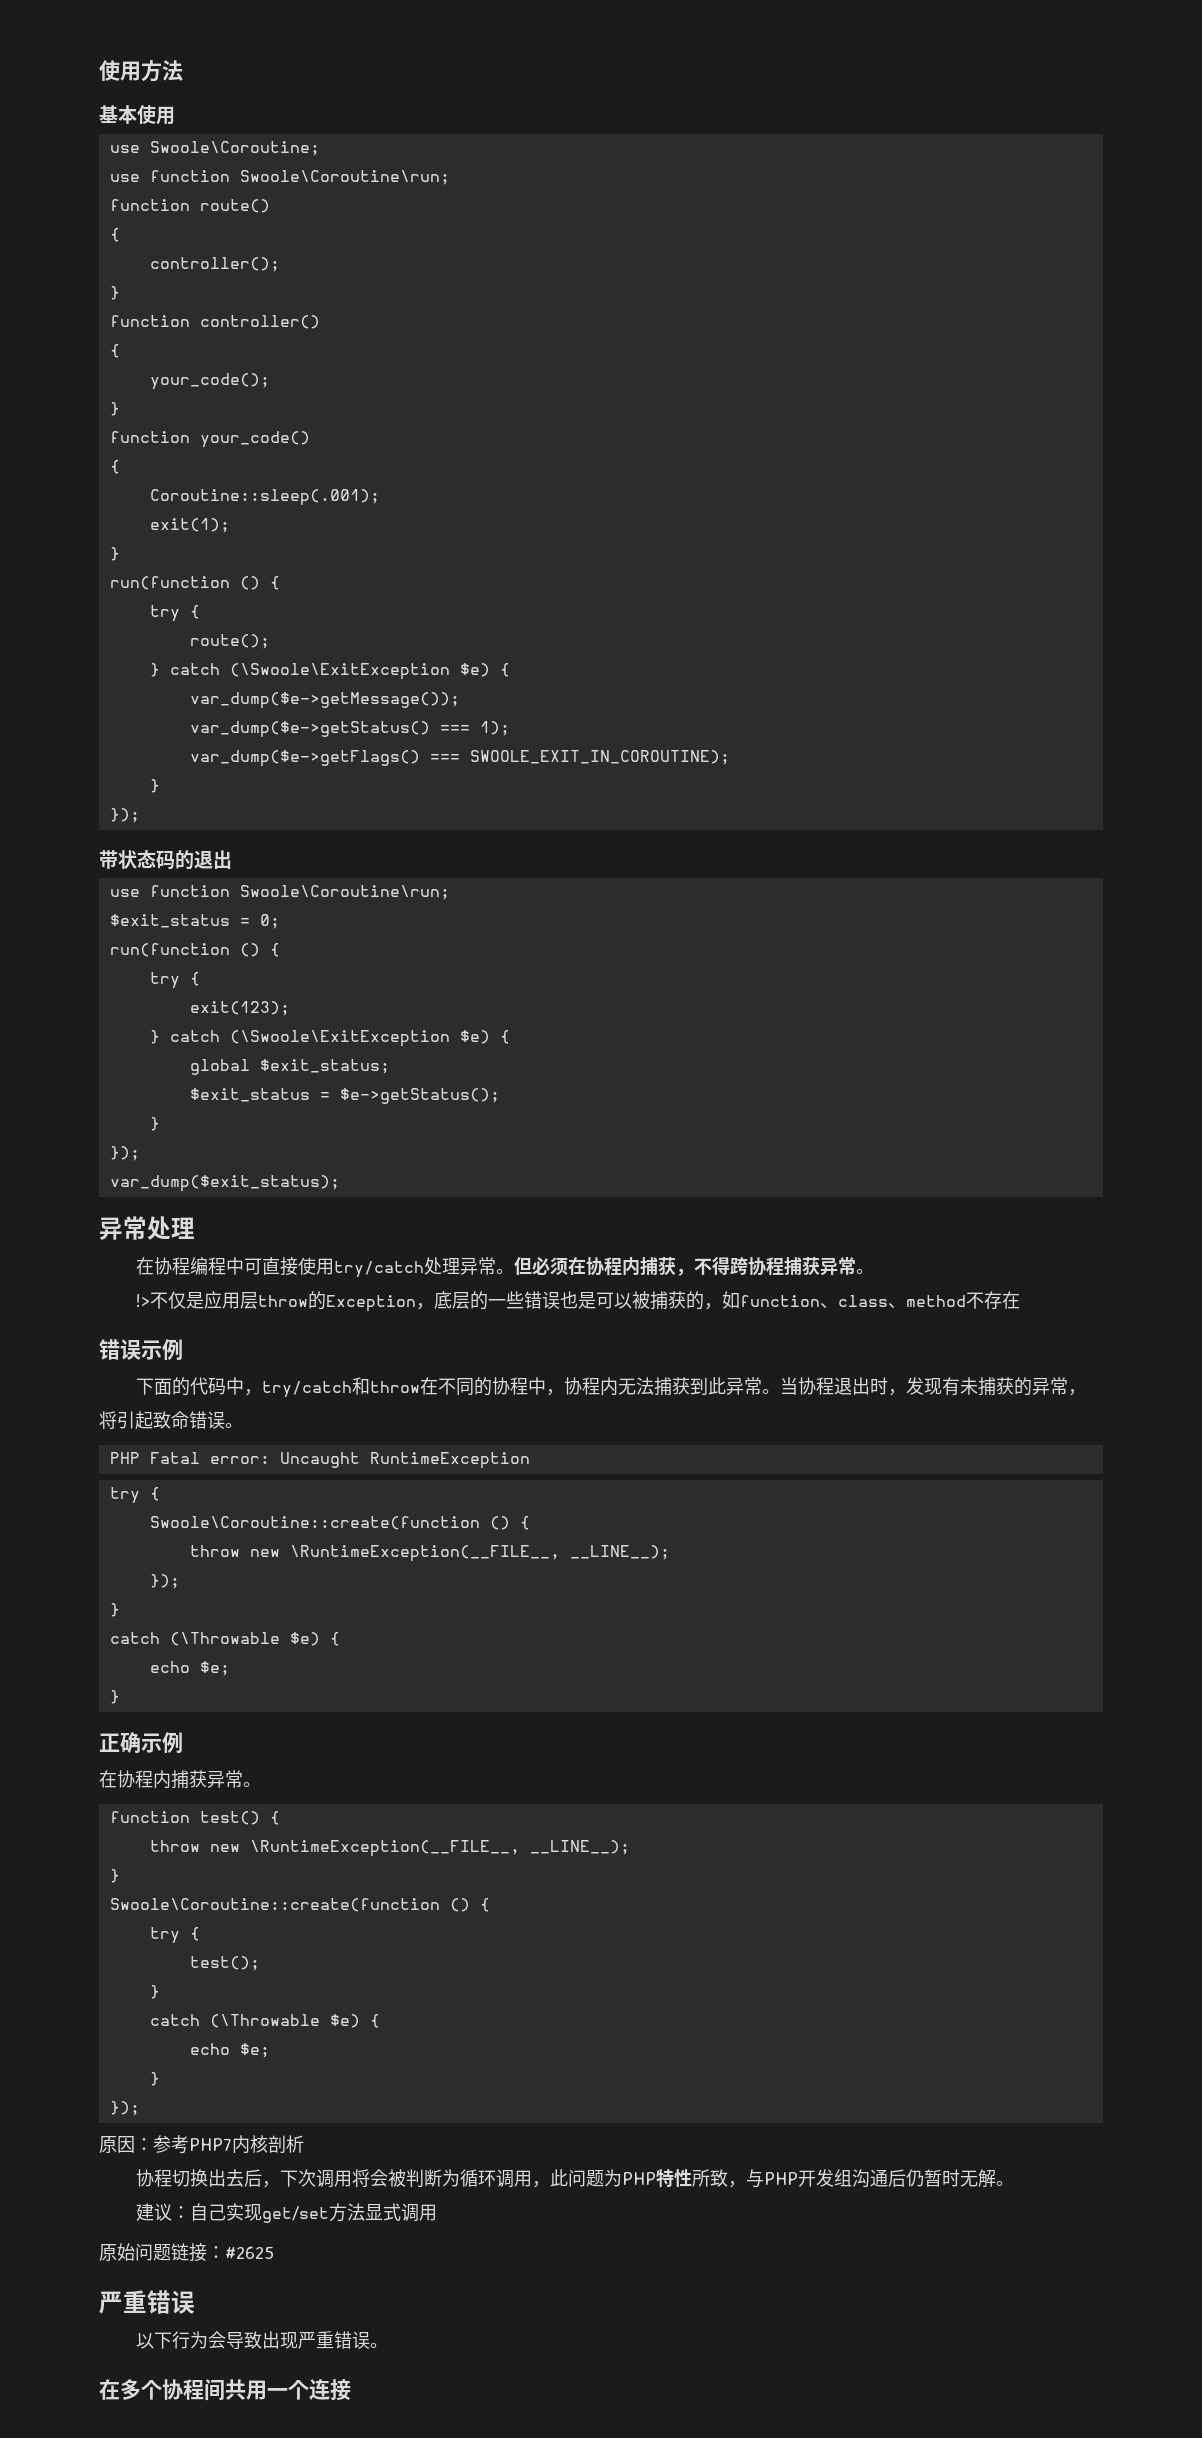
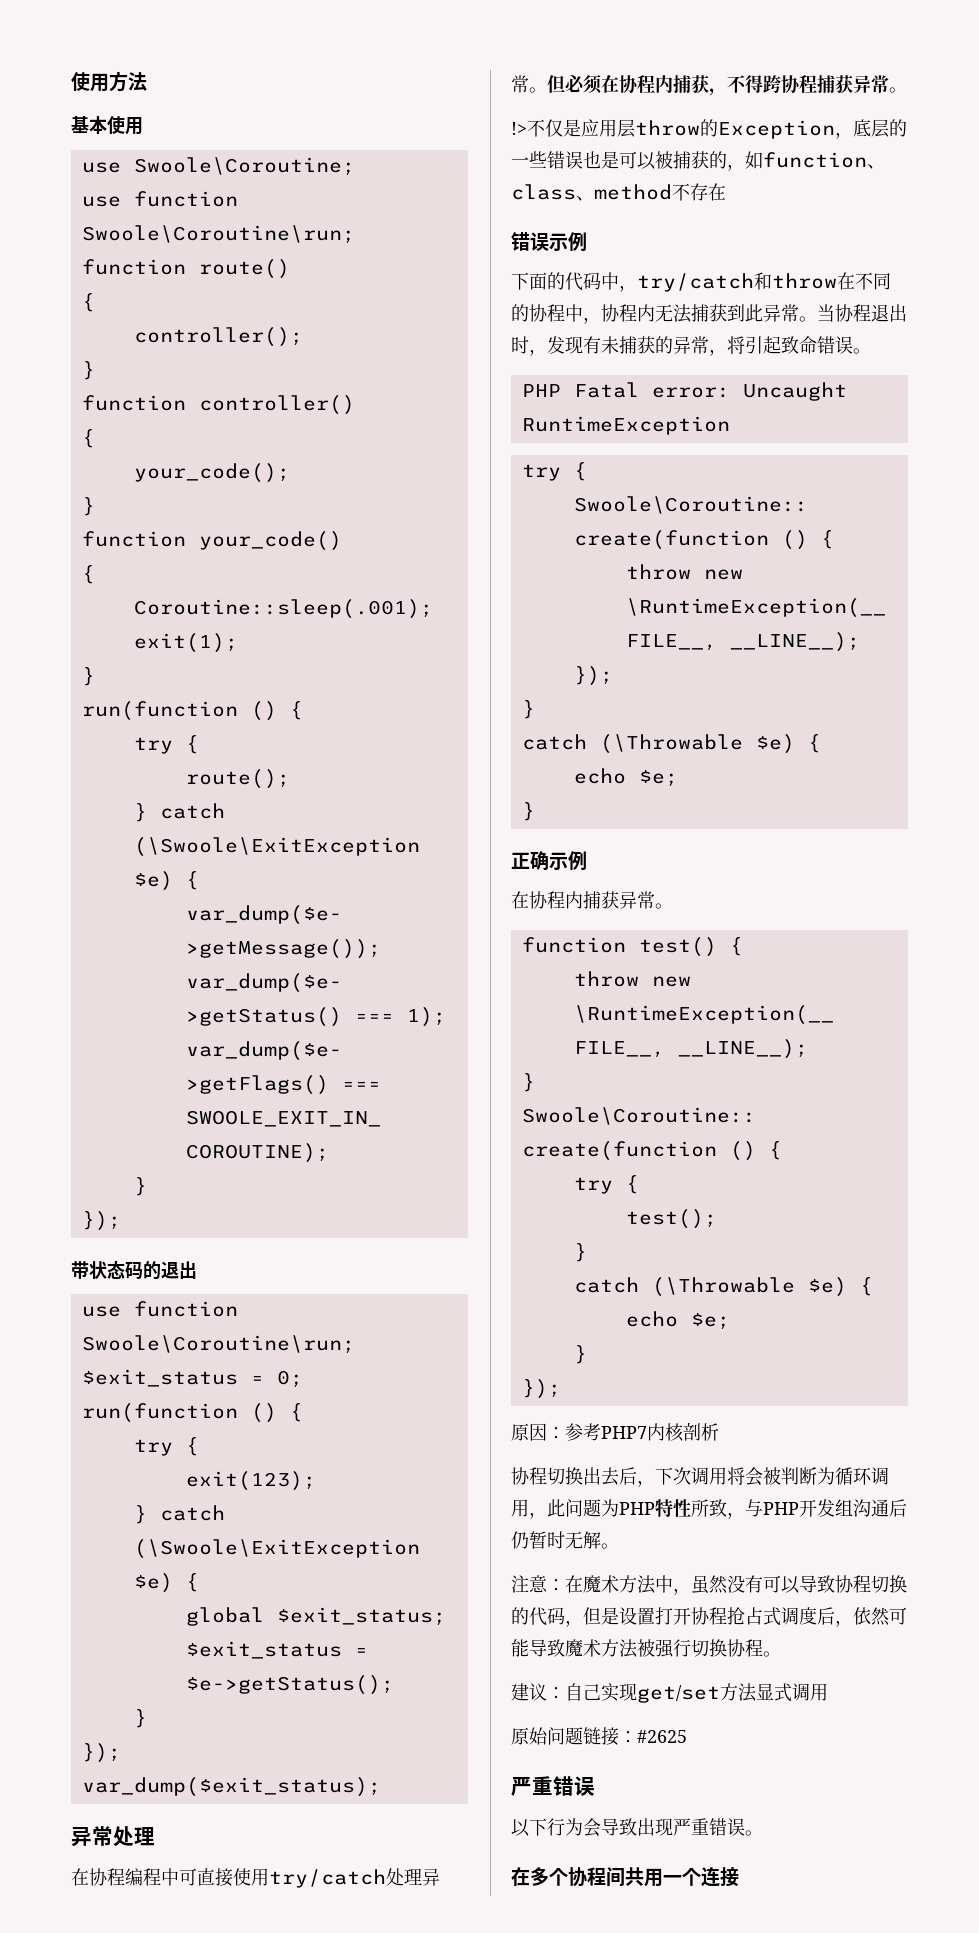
+ 注意：在魔术方法中，虽然没有可以导致协程切换的代码，但是设置打开协程抢占式调度后，依然可能导致魔术方法被强行切换协程。

